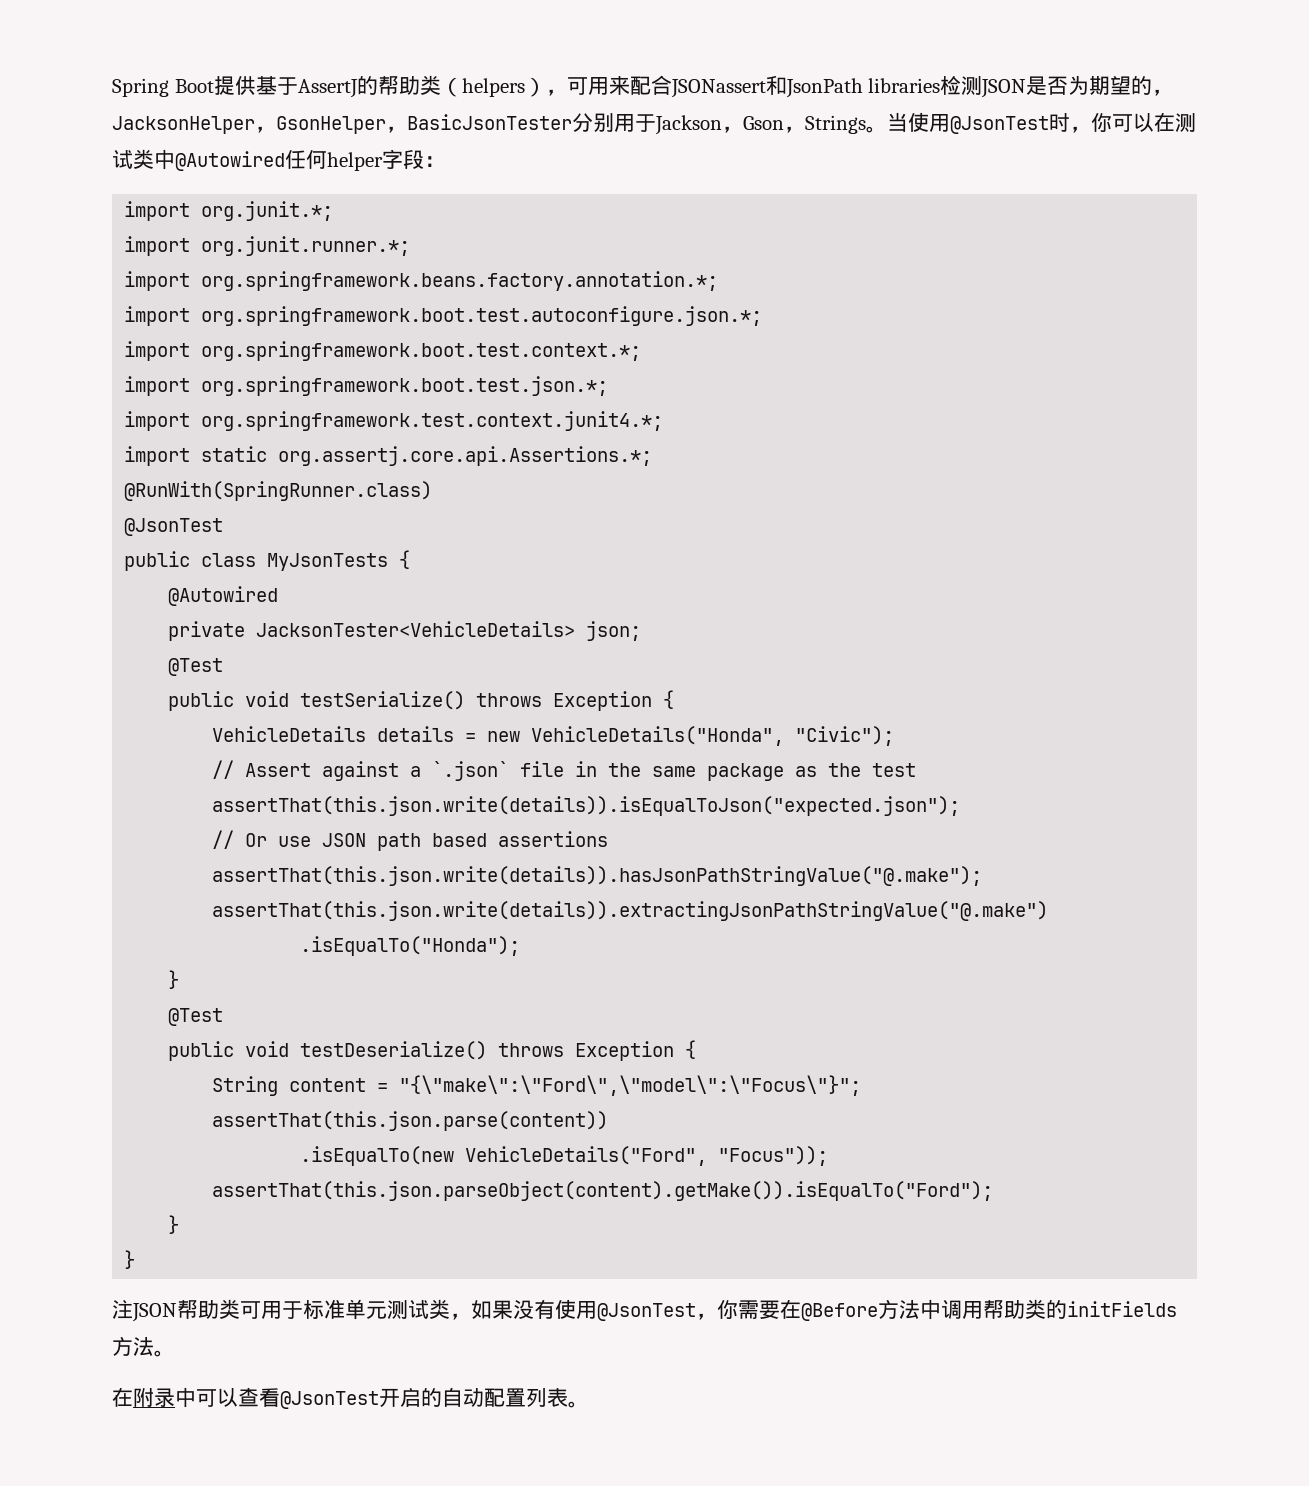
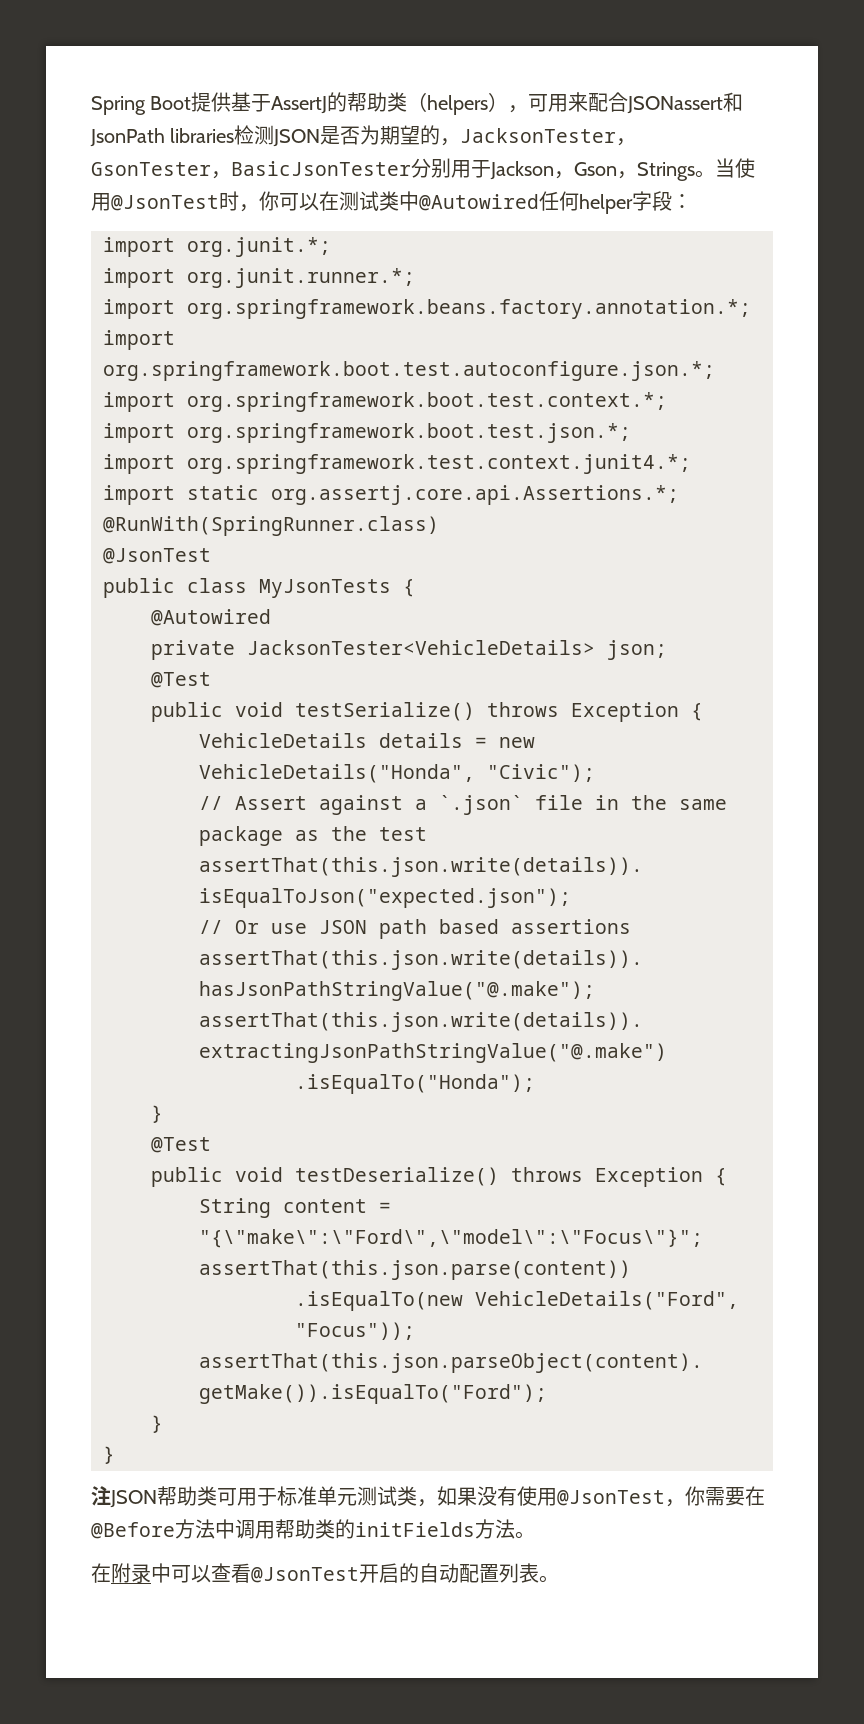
- Spring Boot提供基于AssertJ的帮助类（helpers），可用来配合JSONassert和JsonPath libraries检测JSON是否为期望的，JacksonHelper，GsonHelper，BasicJsonTester分别用于Jackson，Gson，Strings。
+ Spring Boot提供基于AssertJ的帮助类（helpers），可用来配合JSONassert和JsonPath libraries检测JSON是否为期望的，JacksonTester，GsonTester，BasicJsonTester分别用于Jackson，Gson，Strings。

